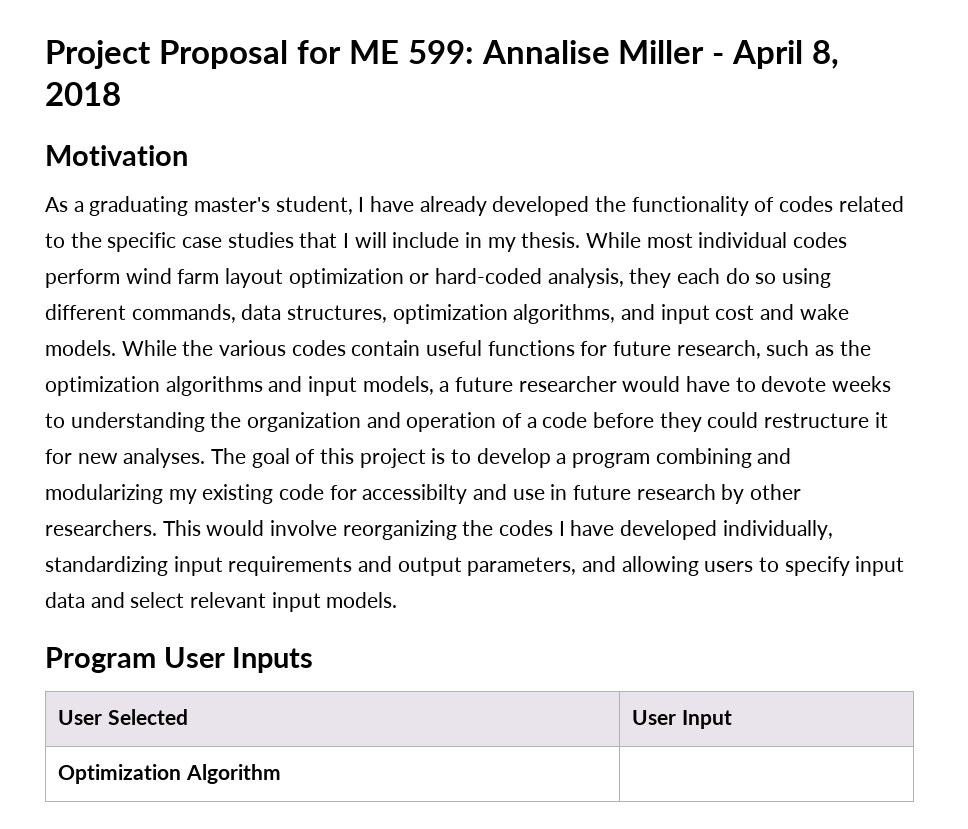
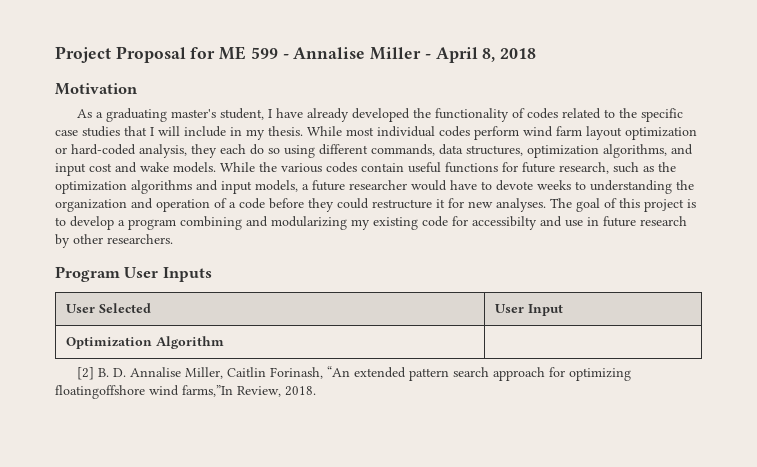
- Project Proposal for ME 599: Annalise Miller - April 8, 2018
+ Project Proposal for ME 599 - Annalise Miller - April 8, 2018
- This would involve reorganizing the codes I have developed individually, standardizing input requirements and output parameters, and allowing users to specify input data and select relevant input models.
+ [2] B. D. Annalise Miller, Caitlin Forinash, “An extended pattern search approach for optimizing floatingoffshore wind farms,”In Review, 2018.

